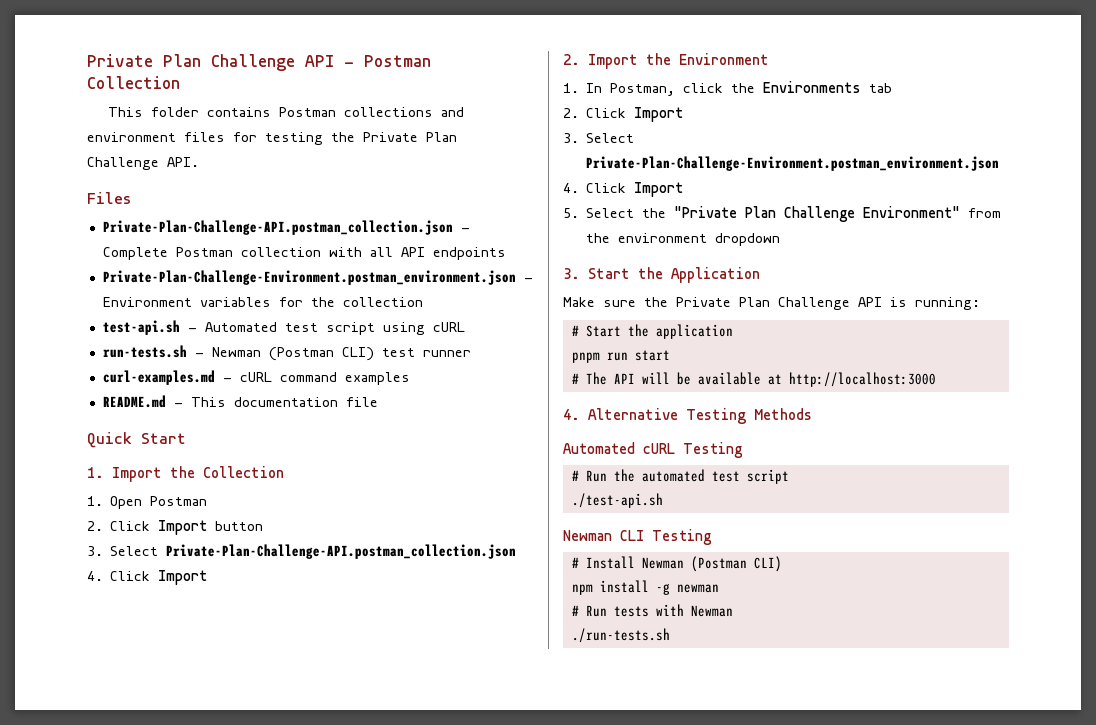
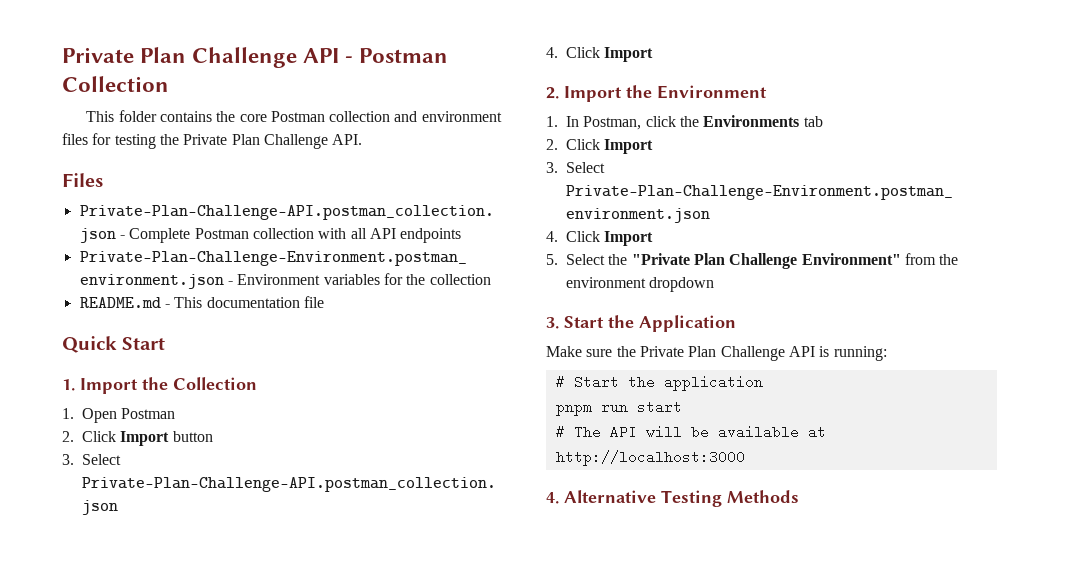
- This folder contains Postman collections and environment files for testing the Private Plan Challenge API.
+ This folder contains the core Postman collection and environment files for testing the Private Plan Challenge API.
- test-api.sh - Automated test script using cURL
- run-tests.sh - Newman (Postman CLI) test runner
- curl-examples.md - cURL command examples
- Automated cURL Testing
- # Run the automated test script
- ./test-api.sh
- Newman CLI Testing
- # Install Newman (Postman CLI)
- npm install -g newman
- # Run tests with Newman
- ./run-tests.sh

